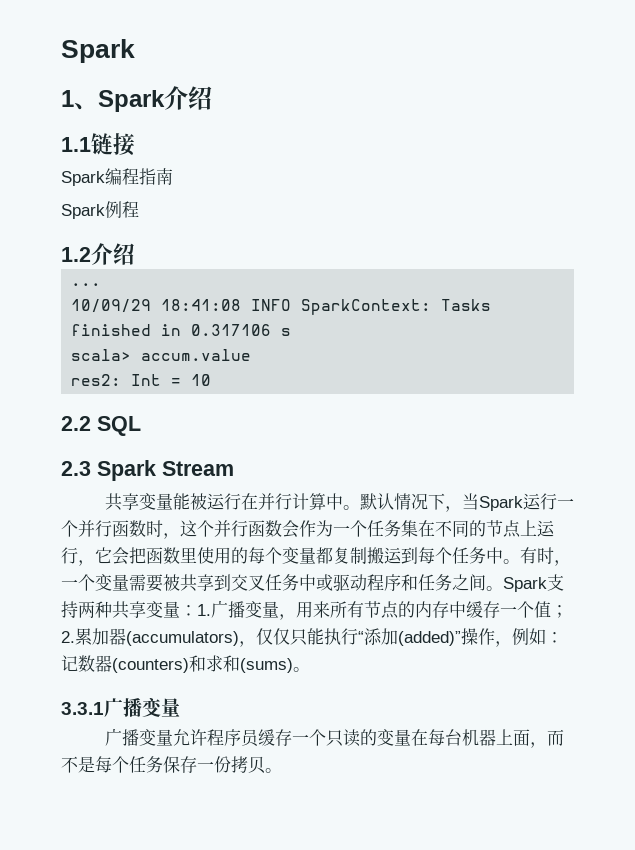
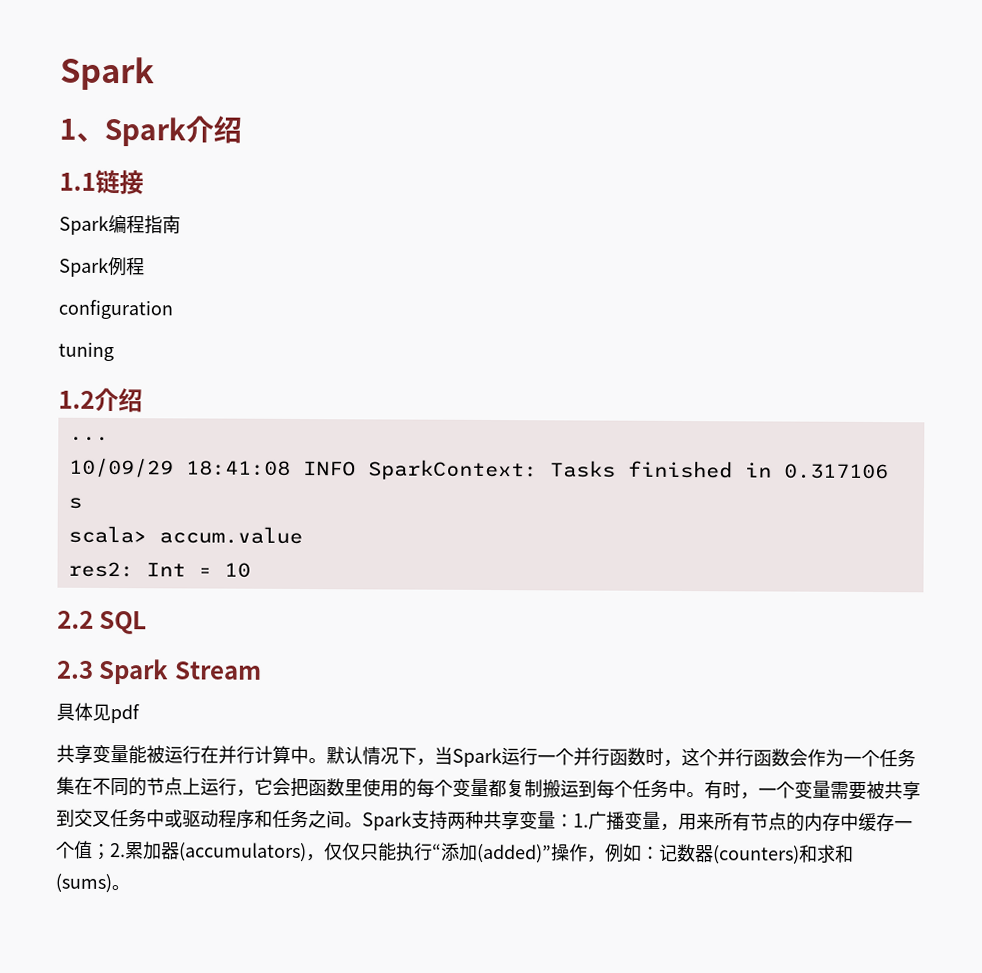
+ configuration
+ tuning
+ 具体见pdf
- 3.3.1广播变量
- 广播变量允许程序员缓存一个只读的变量在每台机器上面，而不是每个任务保存一份拷贝。

